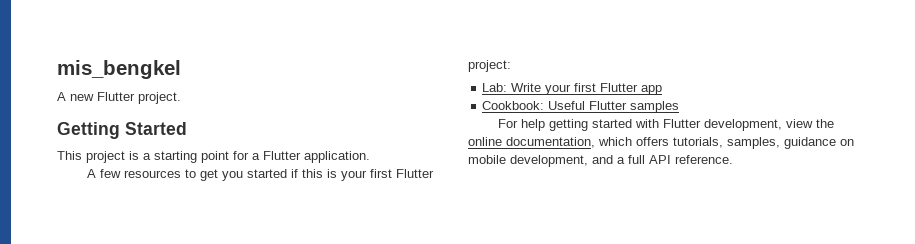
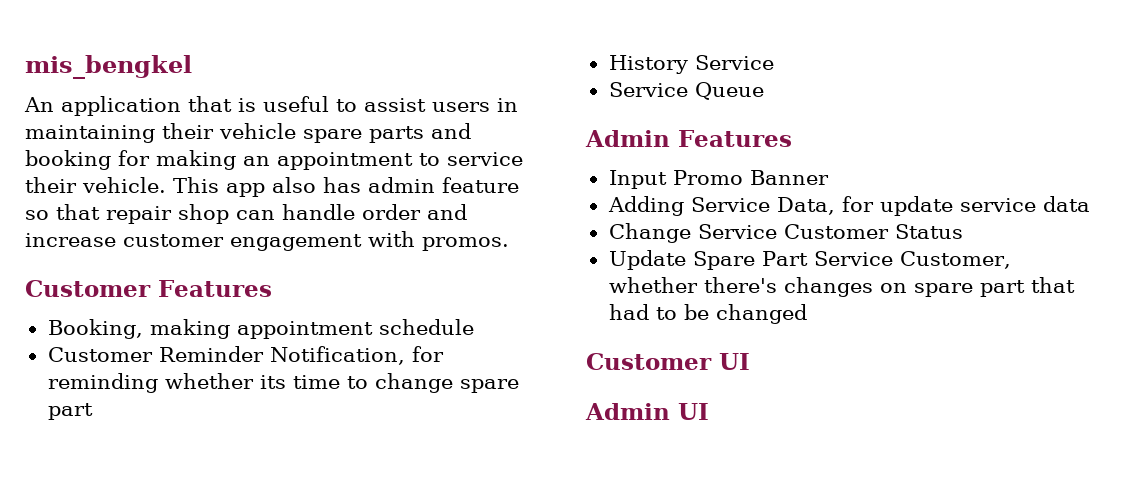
- A new Flutter project.
- Getting Started
- This project is a starting point for a Flutter application.
- A few resources to get you started if this is your first Flutter project:
- Lab: Write your first Flutter app
- Cookbook: Useful Flutter samples
- For help getting started with Flutter development, view the online documentation, which offers tutorials, samples, guidance on mobile development, and a full API reference.
+ An application that is useful to assist users in maintaining their vehicle spare parts and booking for making an appointment to service their vehicle. This app also has admin feature so that repair shop can handle order and increase customer engagement with promos.
+ Customer Features
+ Booking, making appointment schedule
+ Customer Reminder Notification, for reminding whether its time to change spare part
+ History Service
+ Service Queue
+ Admin Features
+ Input Promo Banner
+ Adding Service Data, for update service data
+ Change Service Customer Status
+ Update Spare Part Service Customer, whether there's changes on spare part that had to be changed
+ Customer UI
+ Admin UI

